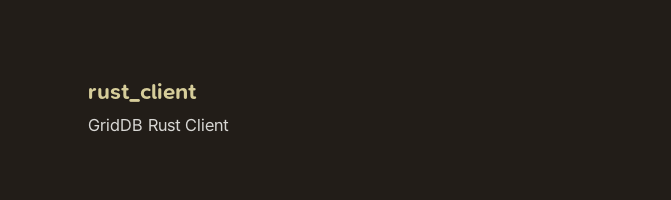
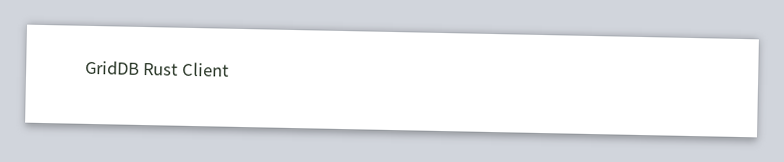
- rust_client

